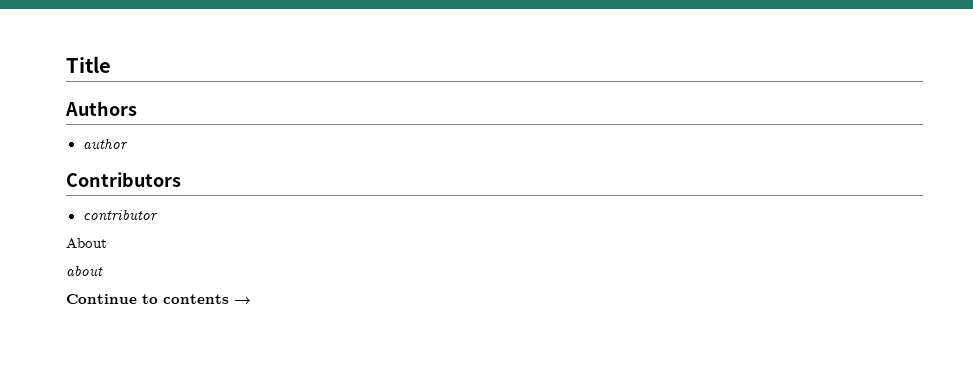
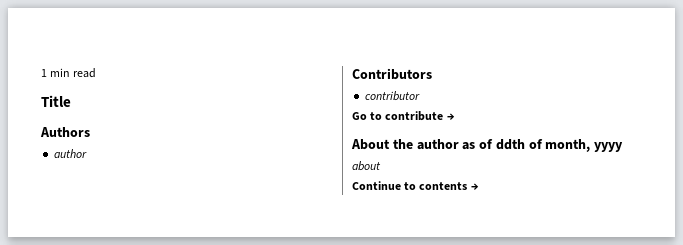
+ 1 min read
- About
+ Go to contribute →
+ About the author as of ddth of month, yyyy

